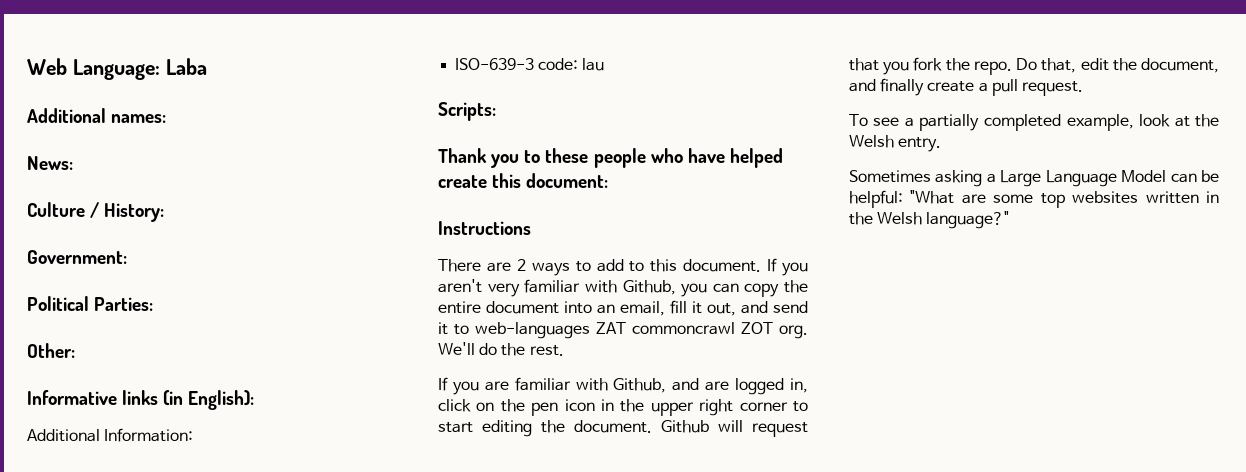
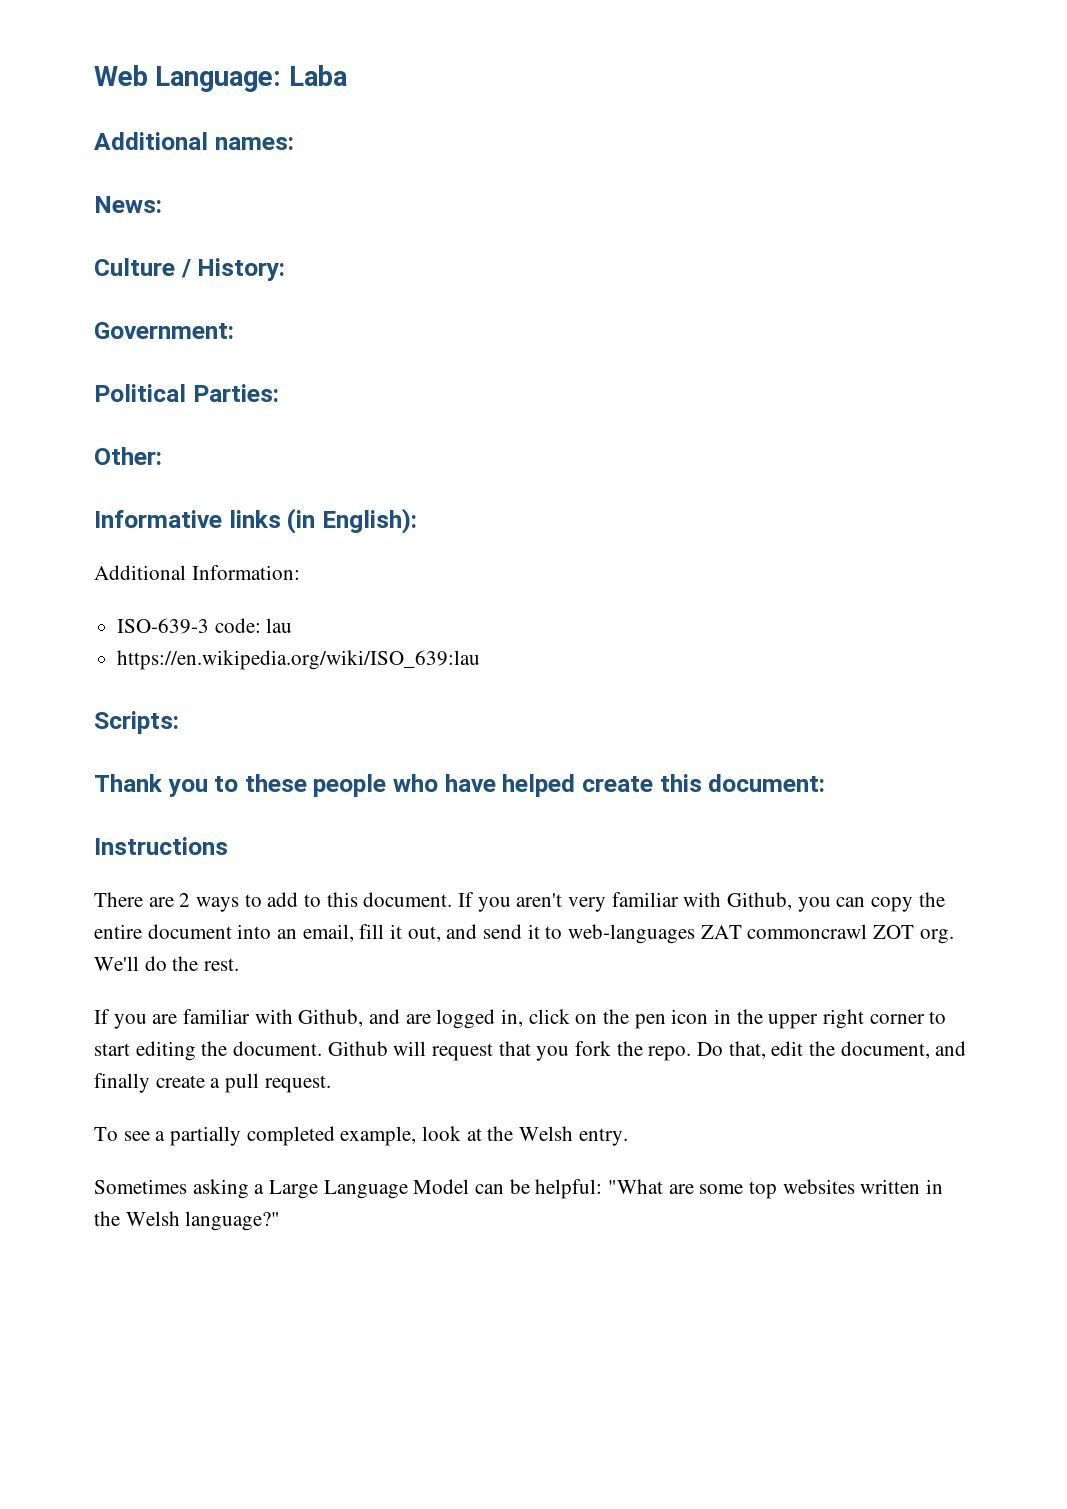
+ https://en.wikipedia.org/wiki/ISO_639:lau

